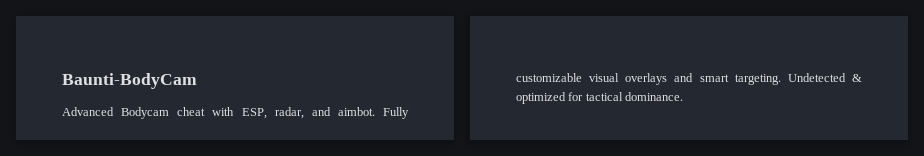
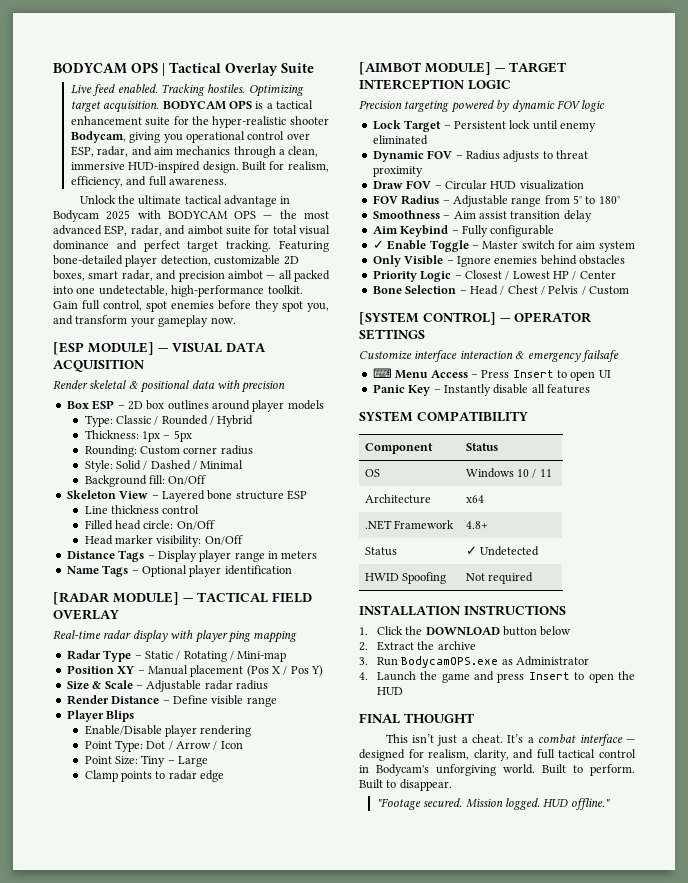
- Baunti-BodyCam
- Advanced Bodycam cheat with ESP, radar, and aimbot. Fully customizable visual overlays and smart targeting. Undetected & optimized for tactical dominance.
+ BODYCAM OPS | Tactical Overlay Suite
+ Live feed enabled. Tracking hostiles. Optimizing target acquisition. BODYCAM OPS is a tactical enhancement suite for the hyper-realistic shooter Bodycam, giving you operational control over ESP, radar, and aim mechanics through a clean, immersive HUD-inspired design. Built for realism, efficiency, and full awareness.
+ Unlock the ultimate tactical advantage in Bodycam 2025 with BODYCAM OPS — the most advanced ESP, radar, and aimbot suite for total visual dominance and perfect target tracking. Featuring bone-detailed player detection, customizable 2D boxes, smart radar, and precision aimbot — all packed into one undetectable, high-performance toolkit. Gain full control, spot enemies before they spot you, and transform your gameplay now.
+ [ESP MODULE] — VISUAL DATA ACQUISITION
+ Render skeletal & positional data with precision
+ Box ESP – 2D box outlines around player models
+ Type: Classic / Rounded / Hybrid
+ Thickness: 1px – 5px
+ Rounding: Custom corner radius
+ Style: Solid / Dashed / Minimal
+ Background fill: On/Off
+ Skeleton View – Layered bone structure ESP
+ Line thickness control
+ Filled head circle: On/Off
+ Head marker visibility: On/Off
+ Distance Tags – Display player range in meters
+ Name Tags – Optional player identification
+ [RADAR MODULE] — TACTICAL FIELD OVERLAY
+ Real-time radar display with player ping mapping
+ Radar Type – Static / Rotating / Mini-map
+ Position XY – Manual placement (Pos X / Pos Y)
+ Size & Scale – Adjustable radar radius
+ Render Distance – Define visible range
+ Player Blips
+ Enable/Disable player rendering
+ Point Type: Dot / Arrow / Icon
+ Point Size: Tiny – Large
+ Clamp points to radar edge
+ [AIMBOT MODULE] — TARGET INTERCEPTION LOGIC
+ Precision targeting powered by dynamic FOV logic
+ Lock Target – Persistent lock until enemy eliminated
+ Dynamic FOV – Radius adjusts to threat proximity
+ Draw FOV – Circular HUD visualization
+ FOV Radius – Adjustable range from 5° to 180°
+ Smoothness – Aim assist transition delay
+ Aim Keybind – Fully configurable
+ ✓ Enable Toggle – Master switch for aim system
+ Only Visible – Ignore enemies behind obstacles
+ Priority Logic – Closest / Lowest HP / Center
+ Bone Selection – Head / Chest / Pelvis / Custom
+ [SYSTEM CONTROL] — OPERATOR SETTINGS
+ Customize interface interaction & emergency failsafe
+ ⌨ Menu Access – Press Insert to open UI
+ Panic Key – Instantly disable all features
+ SYSTEM COMPATIBILITY
+ Component | Status
+ OS | Windows 10 / 11
+ Architecture | x64
+ .NET Framework | 4.8+
+ Status | ✓ Undetected
+ HWID Spoofing | Not required
+ INSTALLATION INSTRUCTIONS
+ 1. Click the DOWNLOAD button below
+ 2. Extract the archive
+ 3. Run BodycamOPS.exe as Administrator
+ 4. Launch the game and press Insert to open the HUD
+ FINAL THOUGHT
+ This isn’t just a cheat. It’s a combat interface — designed for realism, clarity, and full tactical control in Bodycam's unforgiving world. Built to perform. Built to disappear.
+ "Footage secured. Mission logged. HUD offline."

